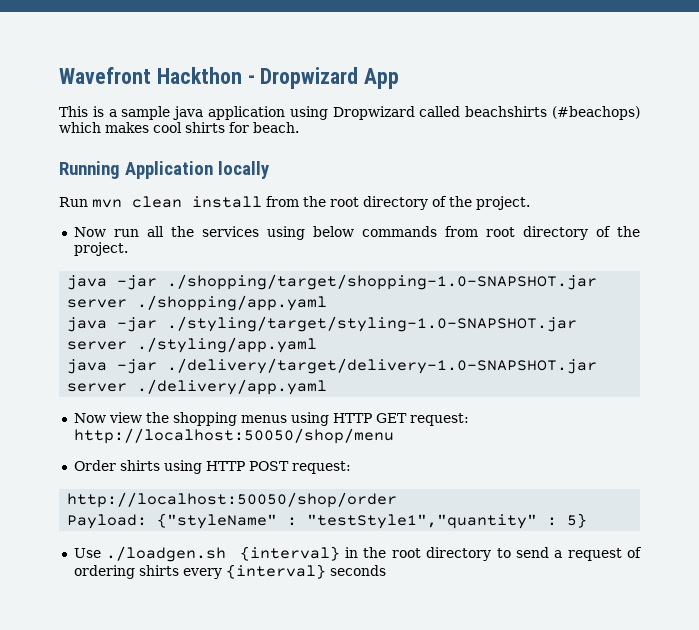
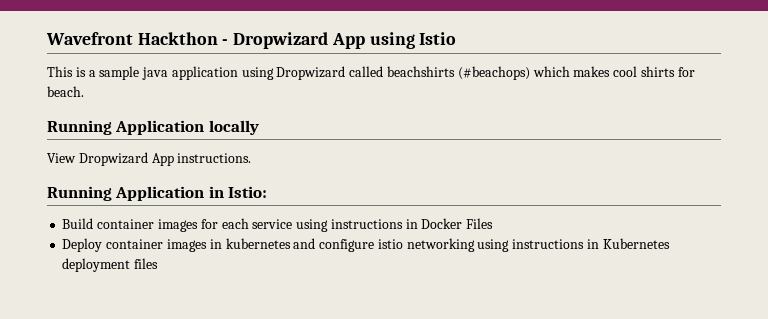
- Wavefront Hackthon - Dropwizard App
+ Wavefront Hackthon - Dropwizard App using Istio
- Run mvn clean install from the root directory of the project.
- Now run all the services using below commands from root directory of the project.
- java -jar ./shopping/target/shopping-1.0-SNAPSHOT.jar server ./shopping/app.yaml
- java -jar ./styling/target/styling-1.0-SNAPSHOT.jar server ./styling/app.yaml
- java -jar ./delivery/target/delivery-1.0-SNAPSHOT.jar server ./delivery/app.yaml
- Now view the shopping menus using HTTP GET request: http://localhost:50050/shop/menu
- Order shirts using HTTP POST request:
- http://localhost:50050/shop/order
- Payload: {"styleName" : "testStyle1","quantity" : 5}
- Use ./loadgen.sh {interval} in the root directory to send a request of ordering shirts every {interval} seconds
+ View Dropwizard App instructions.
+ Running Application in Istio:
+ Build container images for each service using instructions in Docker Files
+ Deploy container images in kubernetes and configure istio networking using instructions in Kubernetes deployment files

